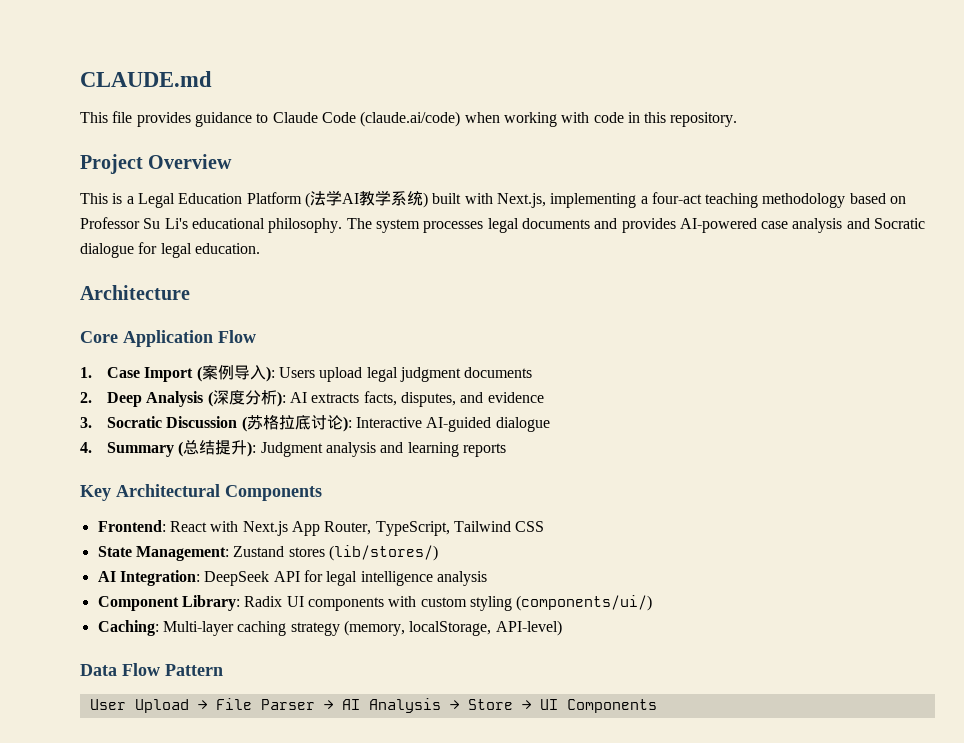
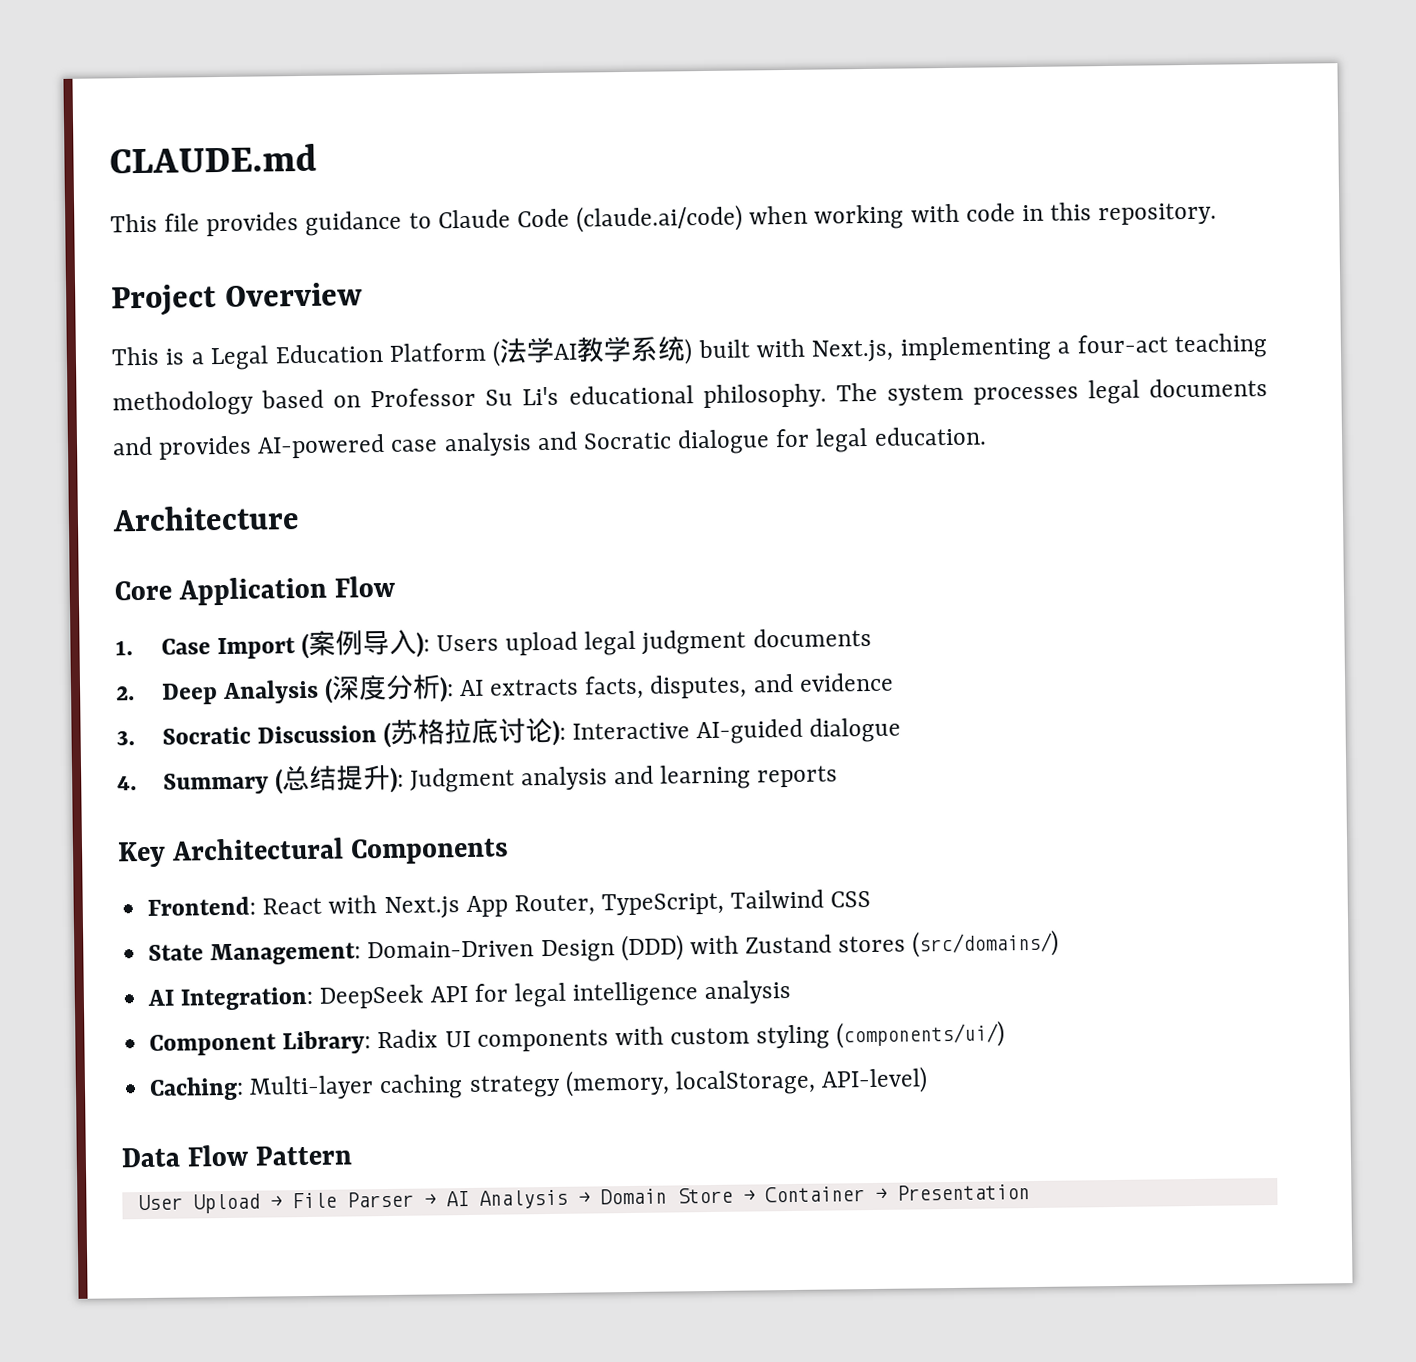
- State Management: Zustand stores (lib/stores/)
+ State Management: Domain-Driven Design (DDD) with Zustand stores (src/domains/)
- User Upload → File Parser → AI Analysis → Store → UI Components
+ User Upload → File Parser → AI Analysis → Domain Store → Container → Presentation

